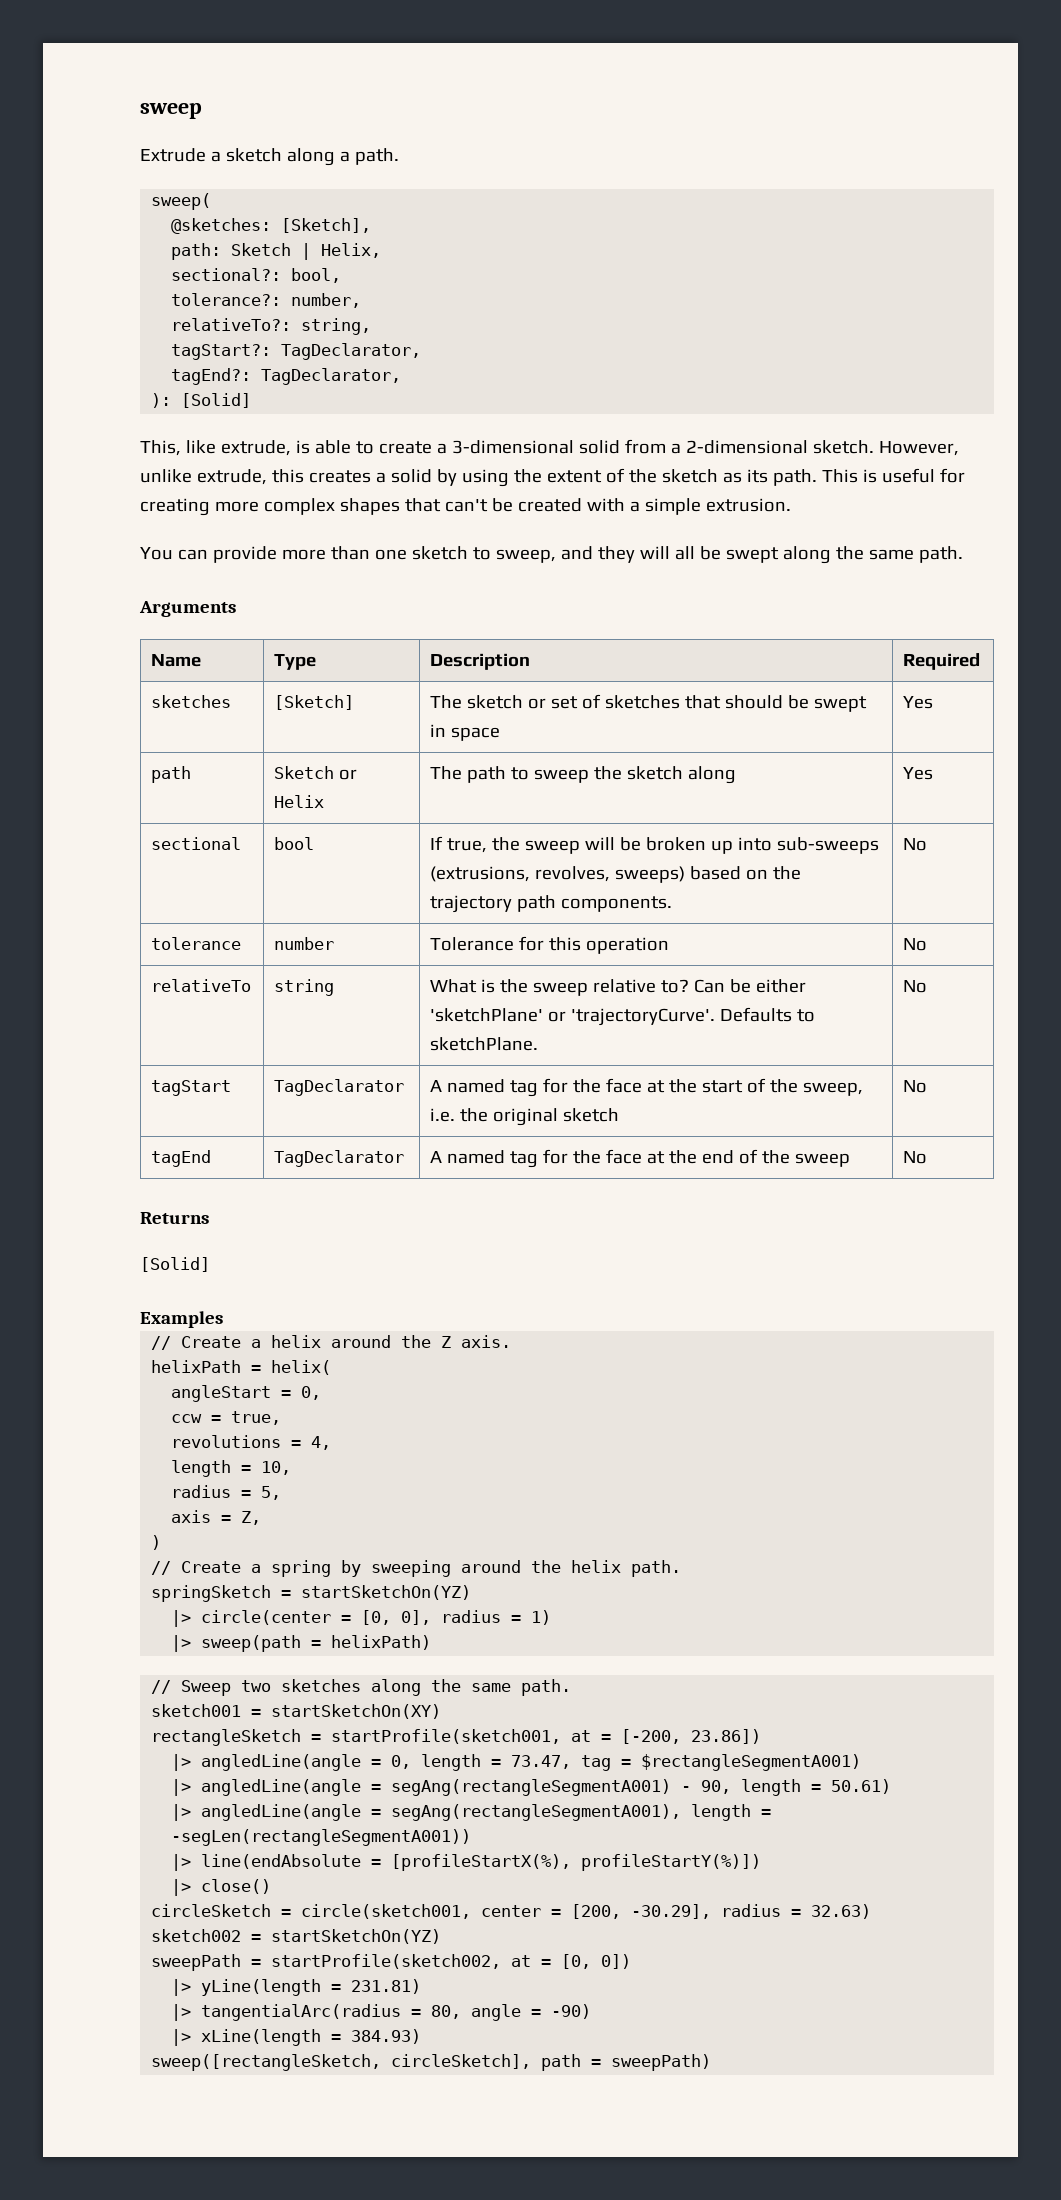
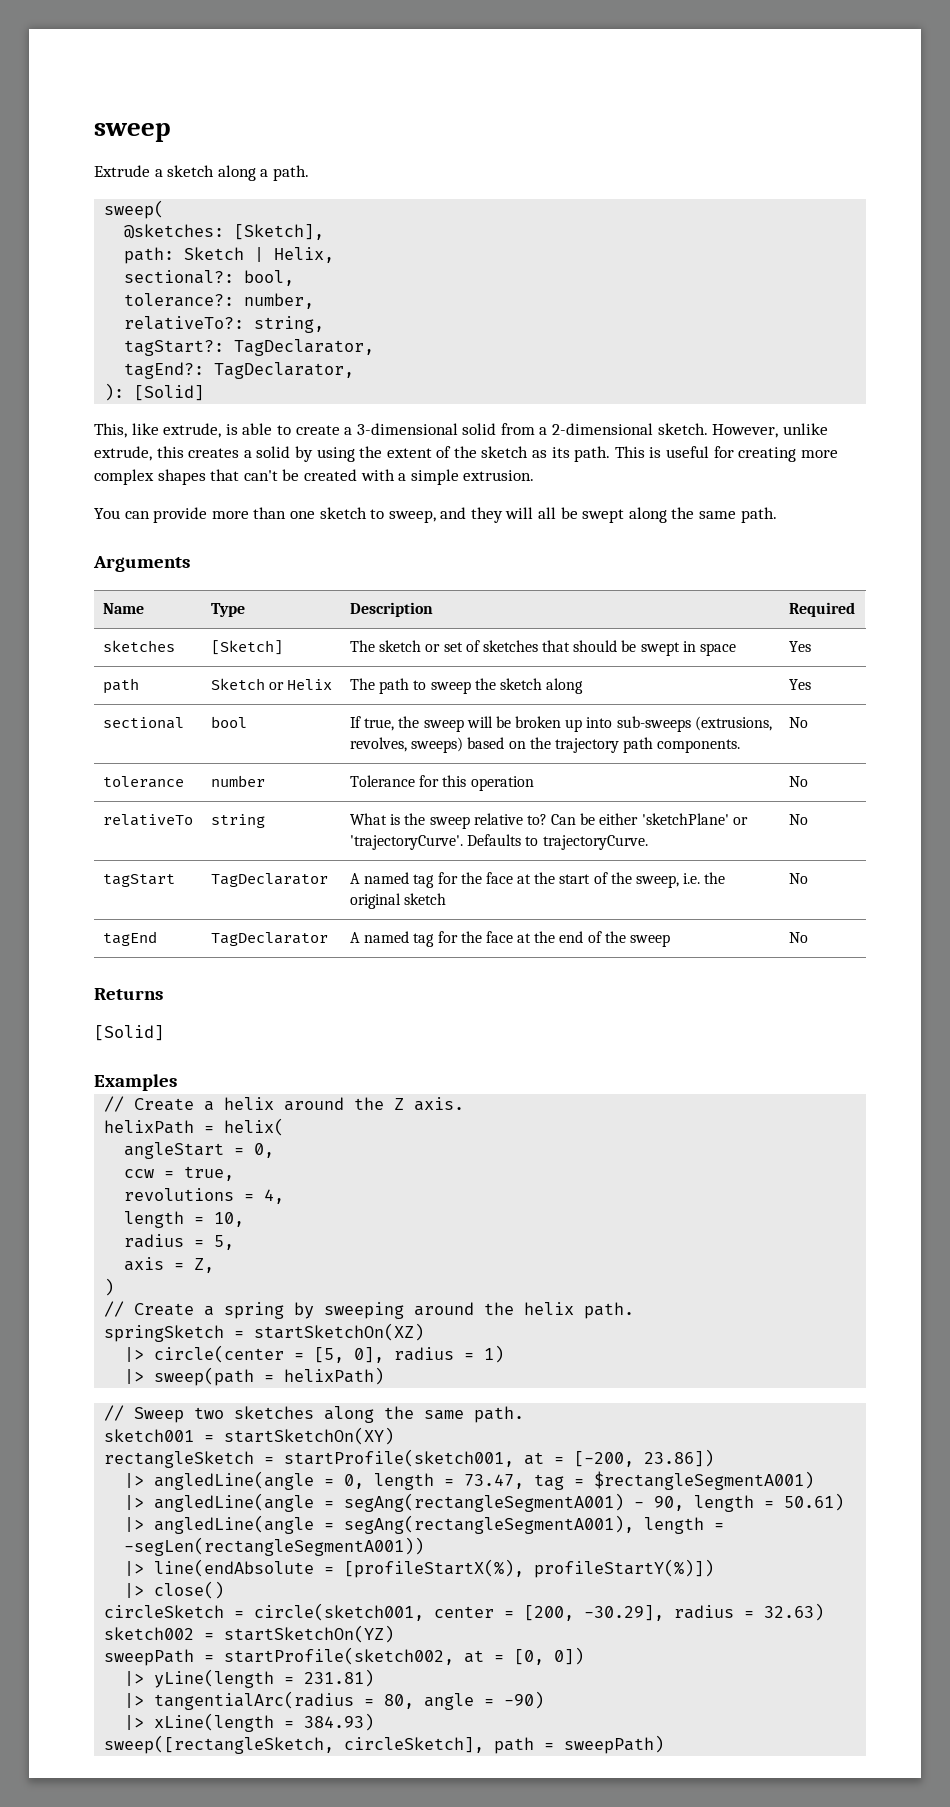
- relativeTo | string | What is the sweep relative to? Can be either 'sketchPlane' or 'trajectoryCurve'. Defaults to sketchPlane. | No
+ relativeTo | string | What is the sweep relative to? Can be either 'sketchPlane' or 'trajectoryCurve'. Defaults to trajectoryCurve. | No
- springSketch = startSketchOn(YZ)
+ springSketch = startSketchOn(XZ)
- |> circle(center = [0, 0], radius = 1)
+ |> circle(center = [5, 0], radius = 1)

